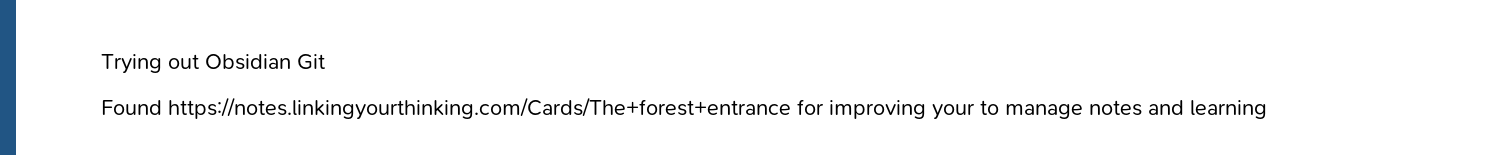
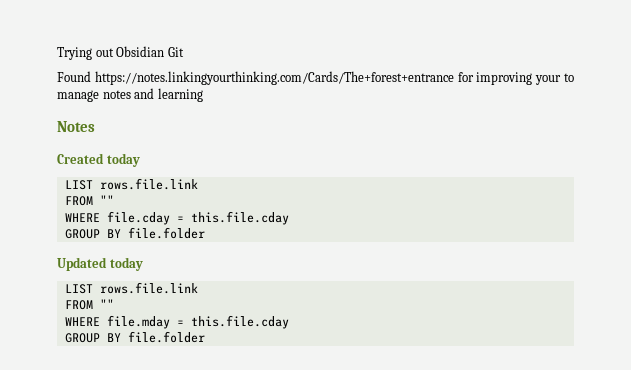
+ Notes
+ Created today
+ LIST rows.file.link
+ FROM ""
+ WHERE file.cday = this.file.cday
+ GROUP BY file.folder
+ Updated today
+ LIST rows.file.link
+ FROM ""
+ WHERE file.mday = this.file.cday
+ GROUP BY file.folder

